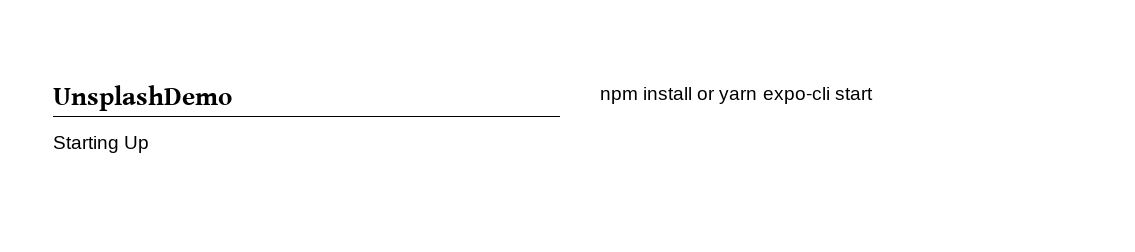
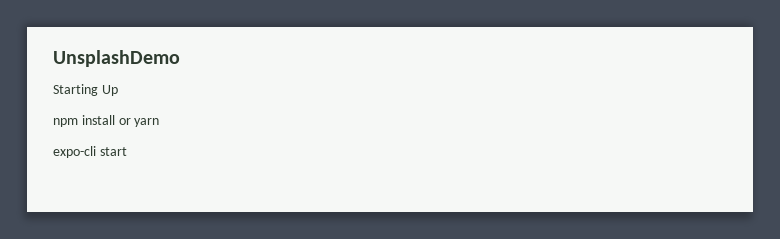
- npm install or yarn expo-cli start
+ npm install or yarn
+ expo-cli start

